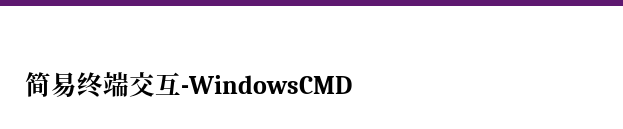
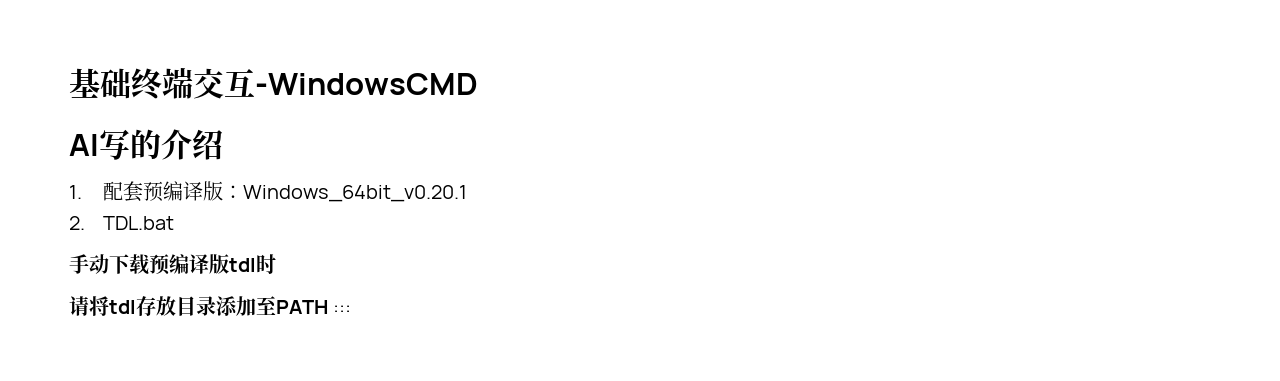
- 简易终端交互-WindowsCMD
+ 基础终端交互-WindowsCMD
+ AI写的介绍
+ 1.配套预编译版：Windows_64bit_v0.20.1
+ 2. TDL.bat
+ 手动下载预编译版tdl时
+ 请将tdl存放目录添加至PATH :::

